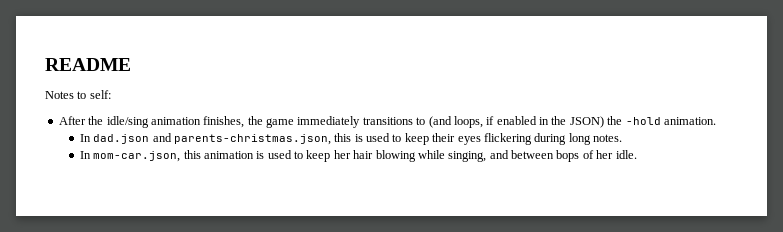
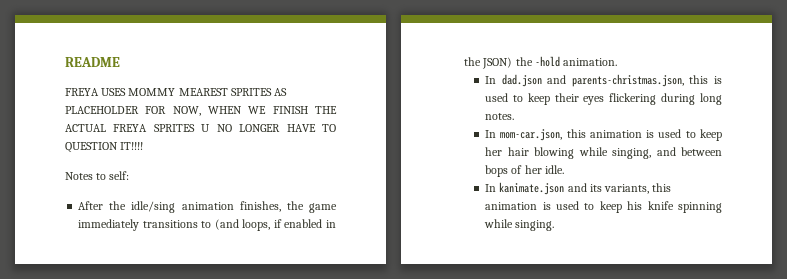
+ FREYA USES MOMMY MEAREST SPRITES AS PLACEHOLDER FOR NOW, WHEN WE FINISH THE ACTUAL FREYA SPRITES U NO LONGER HAVE TO QUESTION IT!!!!
+ In kanimate.json and its variants, this animation is used to keep his knife spinning while singing.

